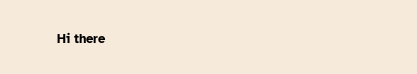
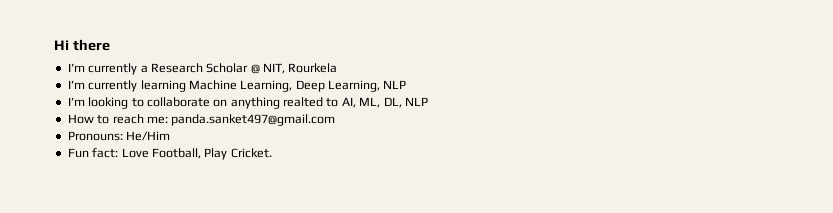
+ I’m currently a Research Scholar @ NIT, Rourkela
+ I’m currently learning Machine Learning, Deep Learning, NLP
+ I’m looking to collaborate on anything realted to AI, ML, DL, NLP
+ How to reach me: panda.sanket497@gmail.com
+ Pronouns: He/Him
+ Fun fact: Love Football, Play Cricket.

